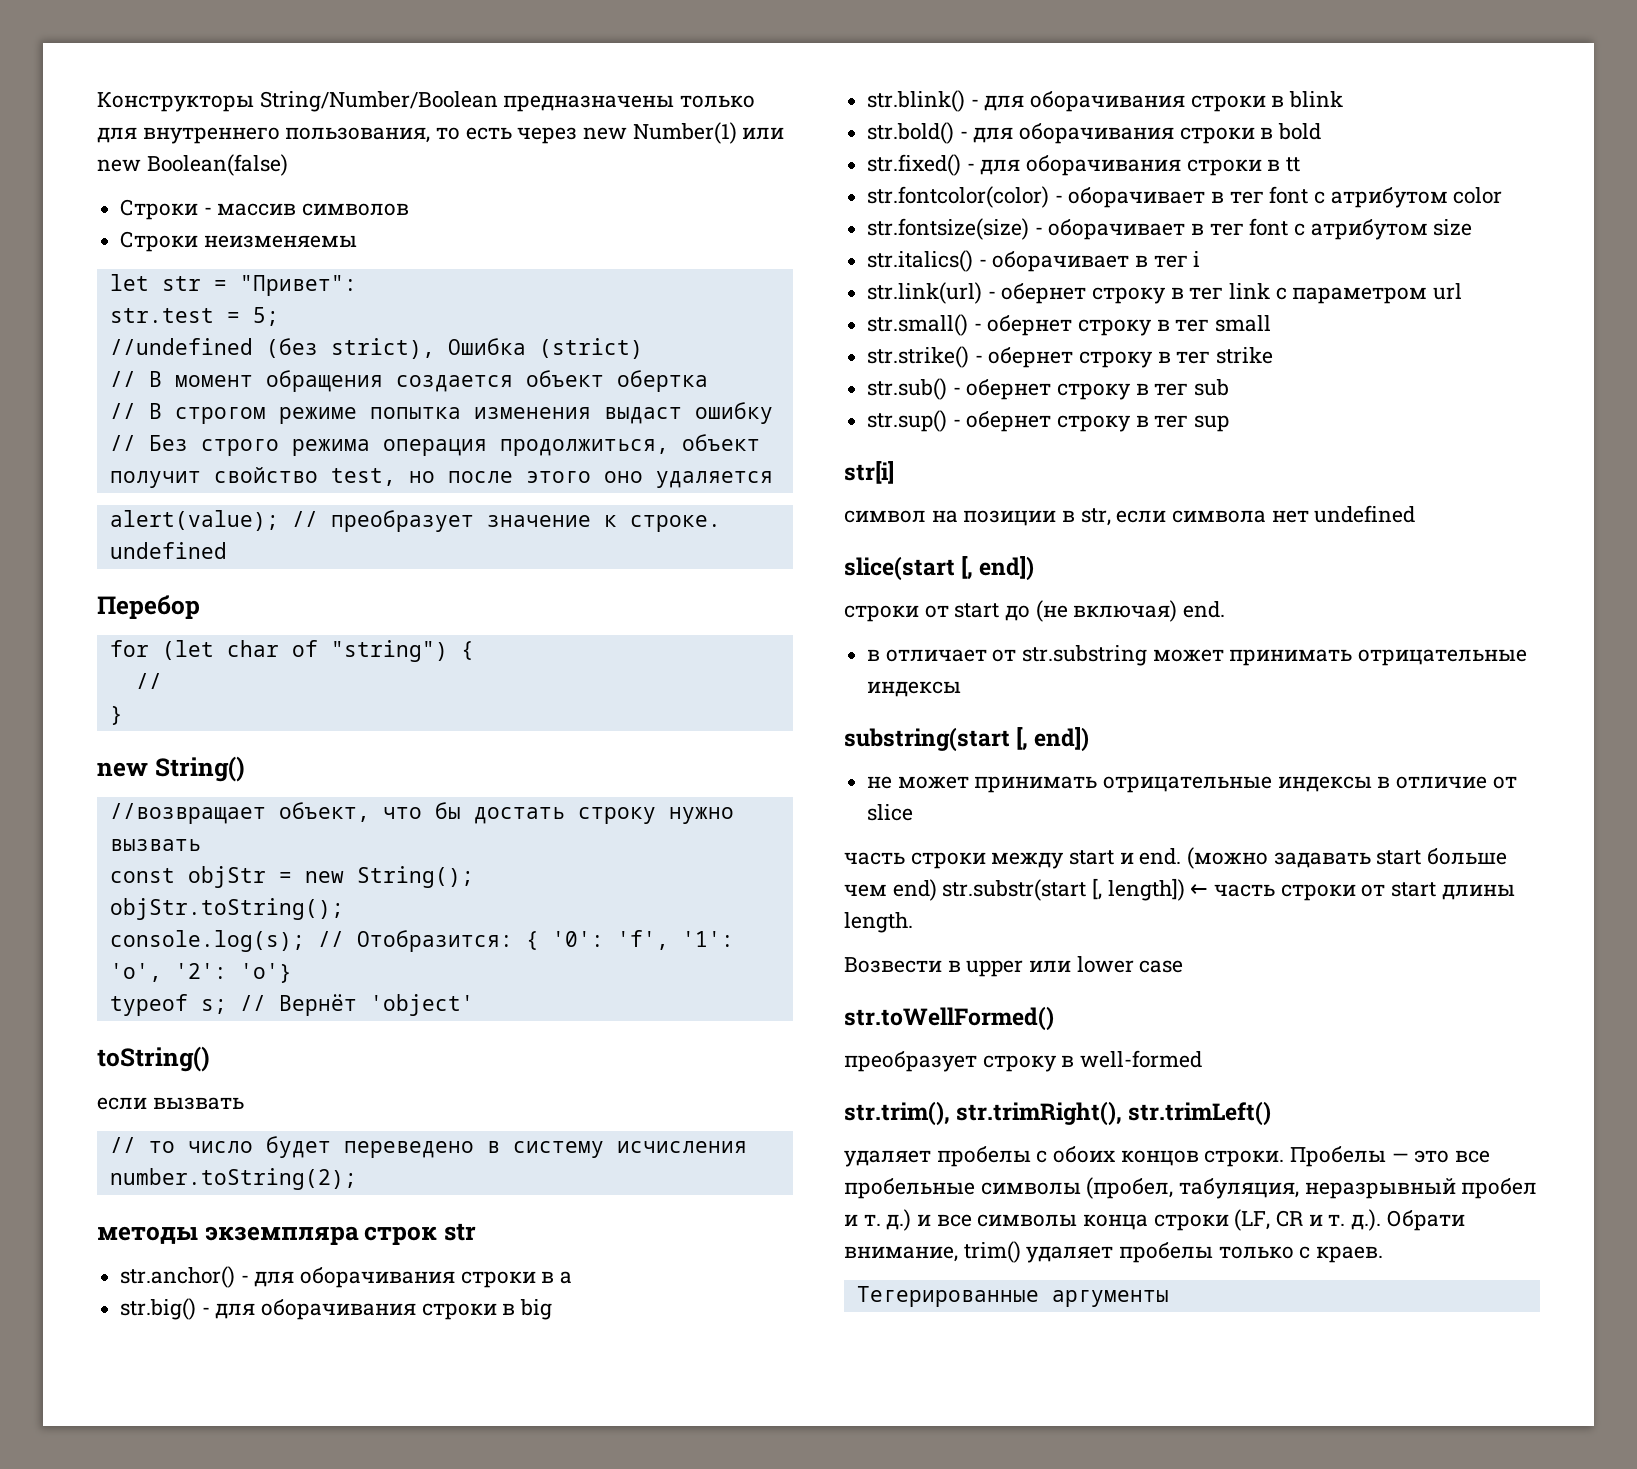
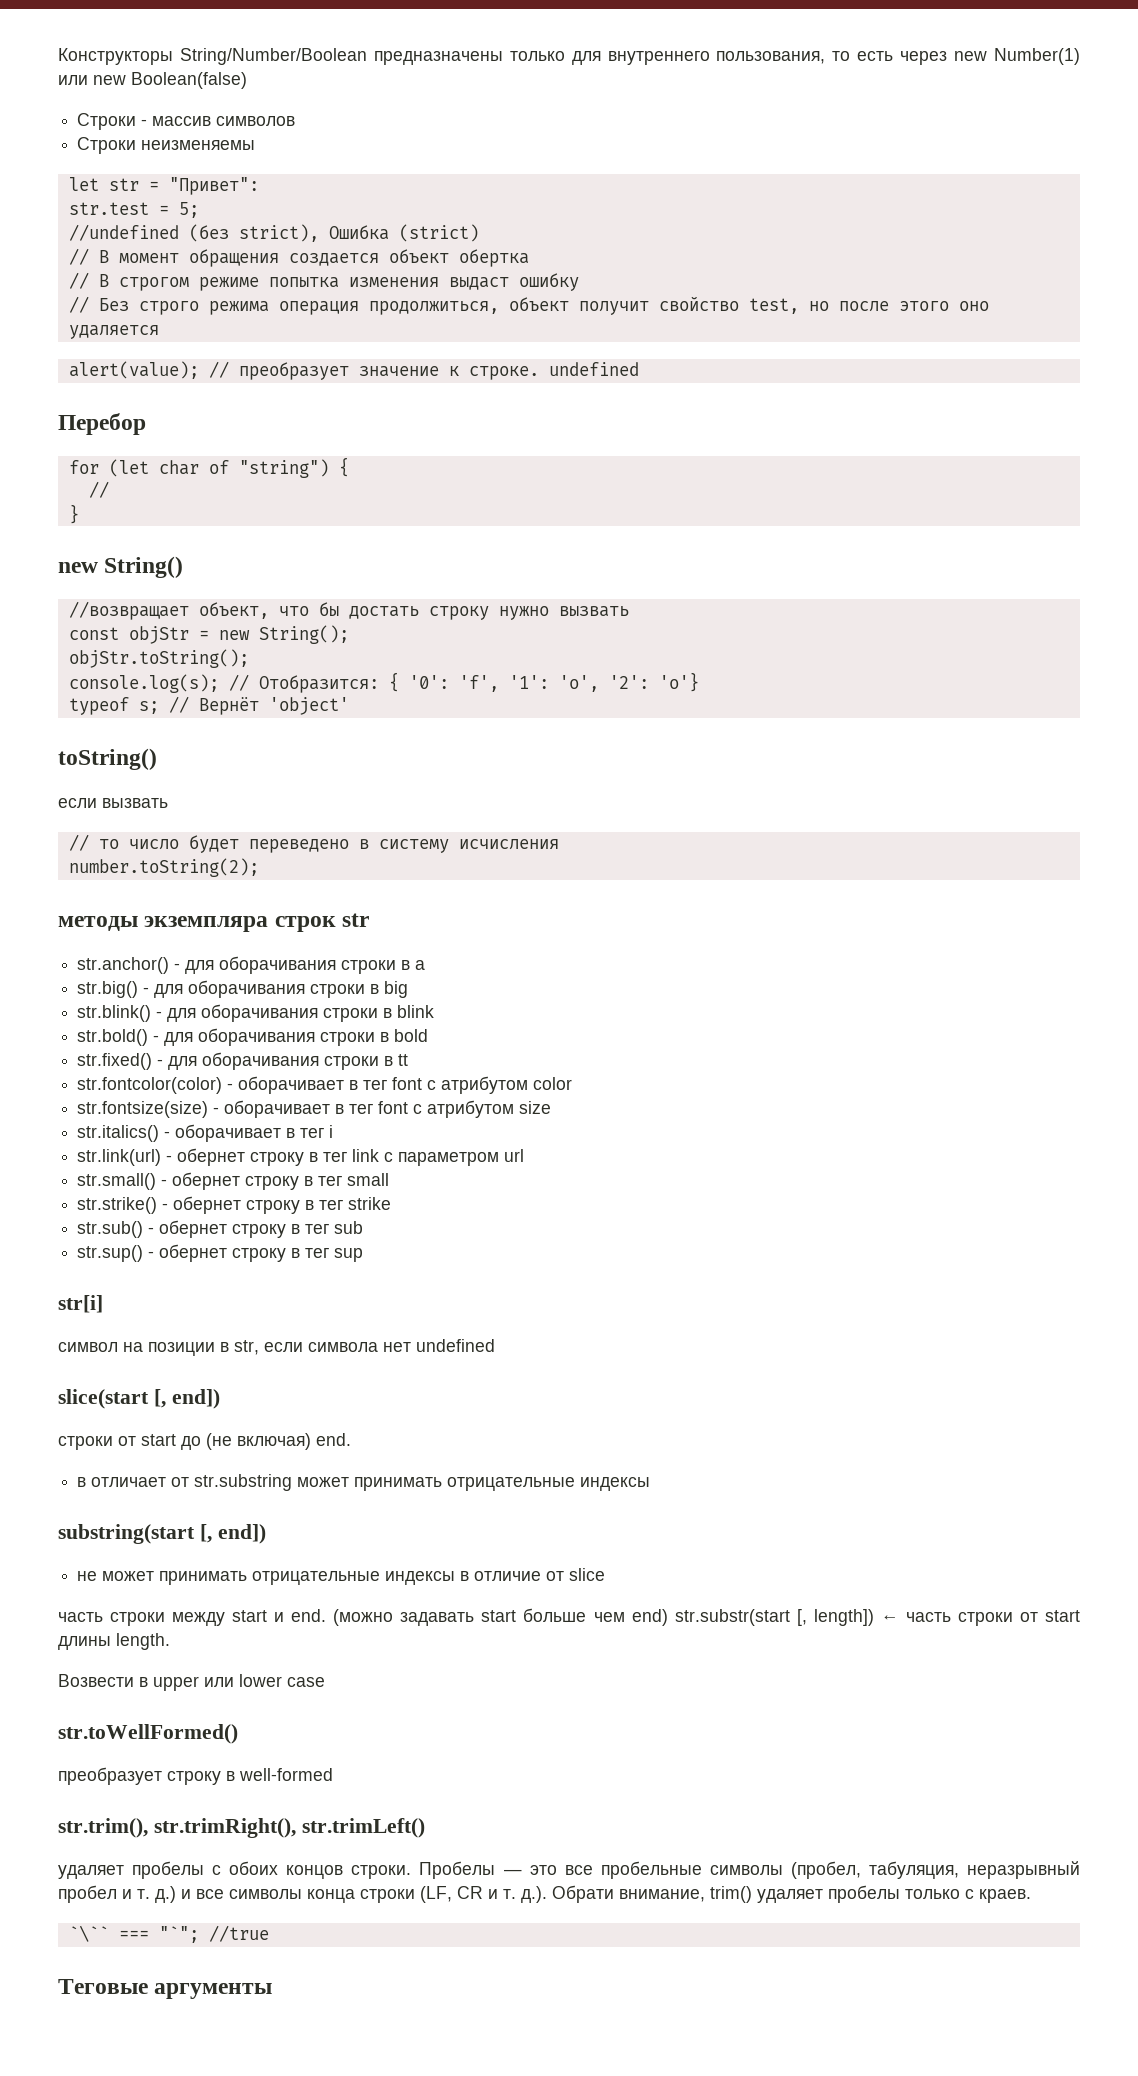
- Тегерированные аргументы
+ `\`` === "`"; //true
+ Теговые аргументы

